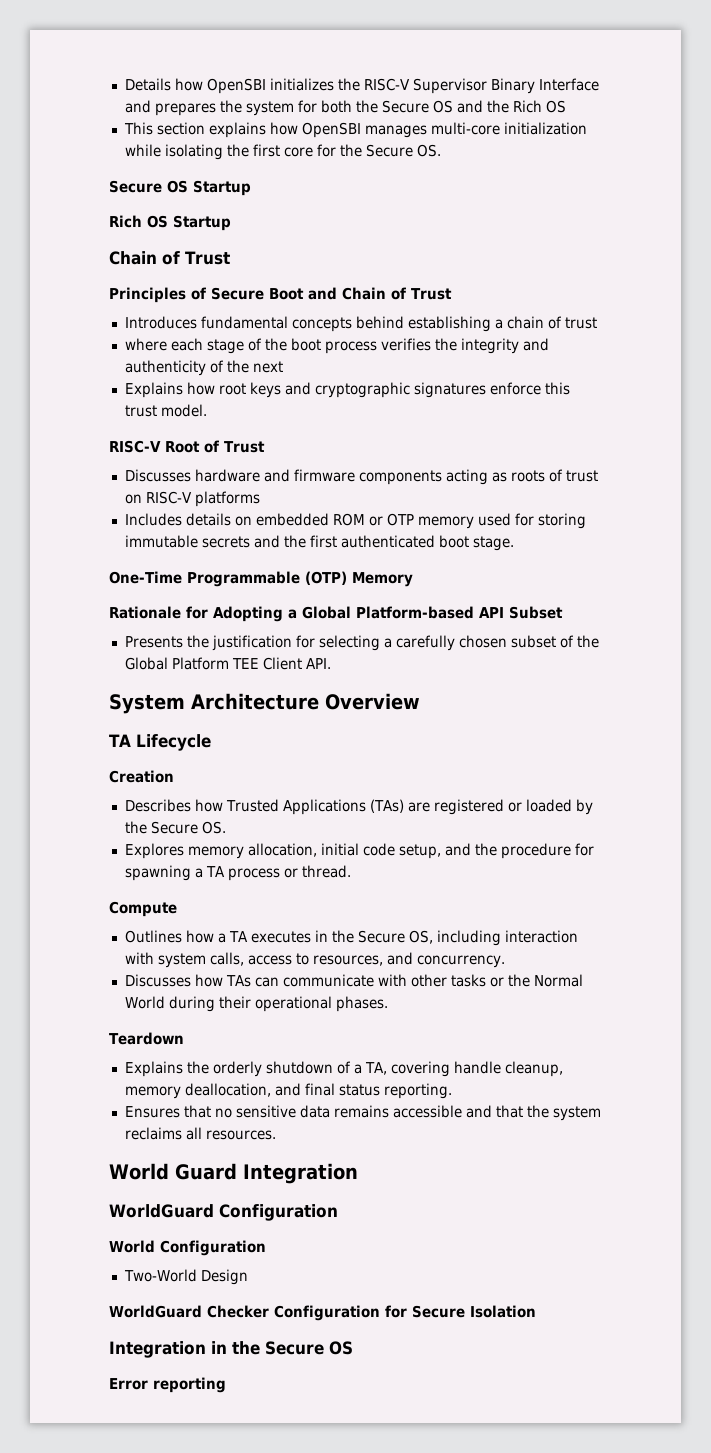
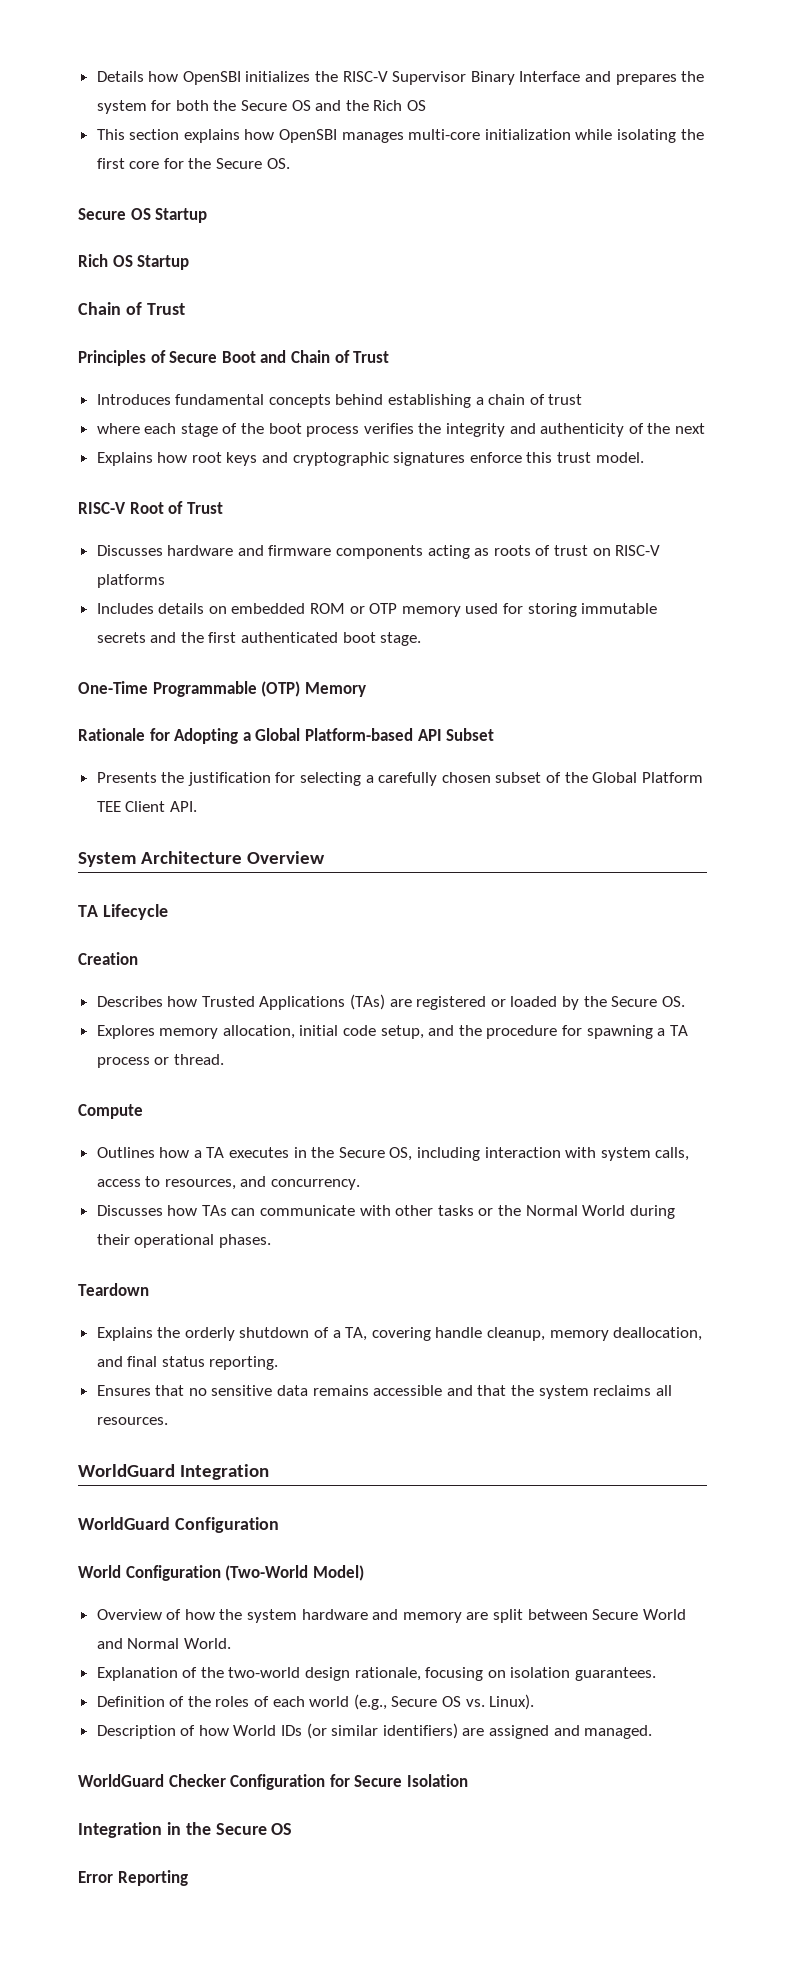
- World Guard Integration
+ WorldGuard Integration
- World Configuration
- Two-World Design
+ World Configuration (Two-World Model)
+ Overview of how the system hardware and memory are split between Secure World and Normal World.
+ Explanation of the two-world design rationale, focusing on isolation guarantees.
+ Definition of the roles of each world (e.g., Secure OS vs. Linux).
+ Description of how World IDs (or similar identifiers) are assigned and managed.
- Error reporting
+ Error Reporting

